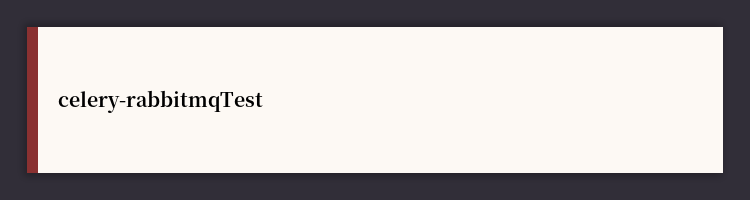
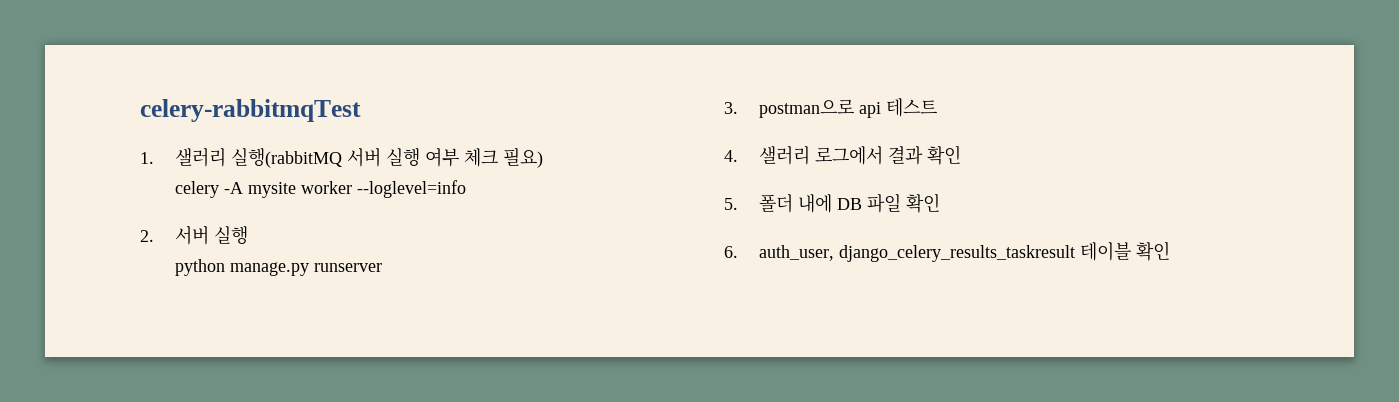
+ 1. 샐러리 실행(rabbitMQ 서버 실행 여부 체크 필요)
+ celery -A mysite worker --loglevel=info
+ 2. 서버 실행
+ python manage.py runserver
+ 3. postman으로 api 테스트
+ 4. 샐러리 로그에서 결과 확인
+ 5. 폴더 내에 DB 파일 확인
+ 6. auth_user, django_celery_results_taskresult 테이블 확인

